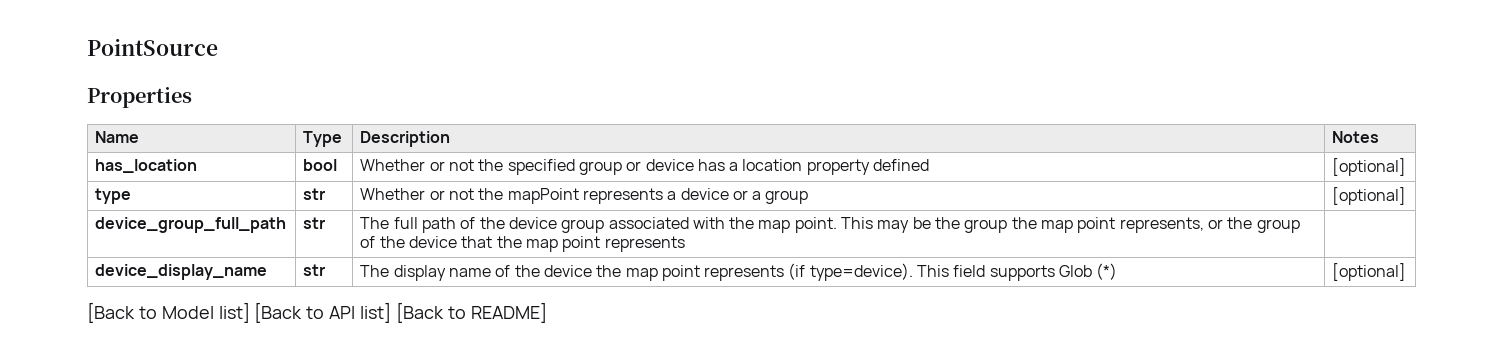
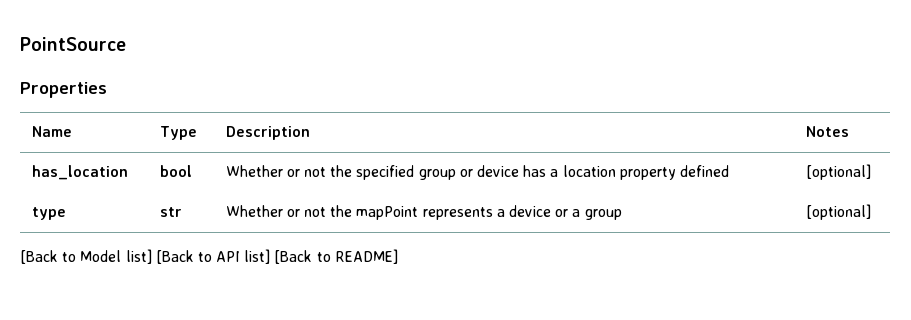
- device_group_full_path | str | The full path of the device group associated with the map point. This may be the group the map point represents, or the group of the device that the map point represents |
- device_display_name | str | The display name of the device the map point represents (if type=device). This field supports Glob (*) | [optional]

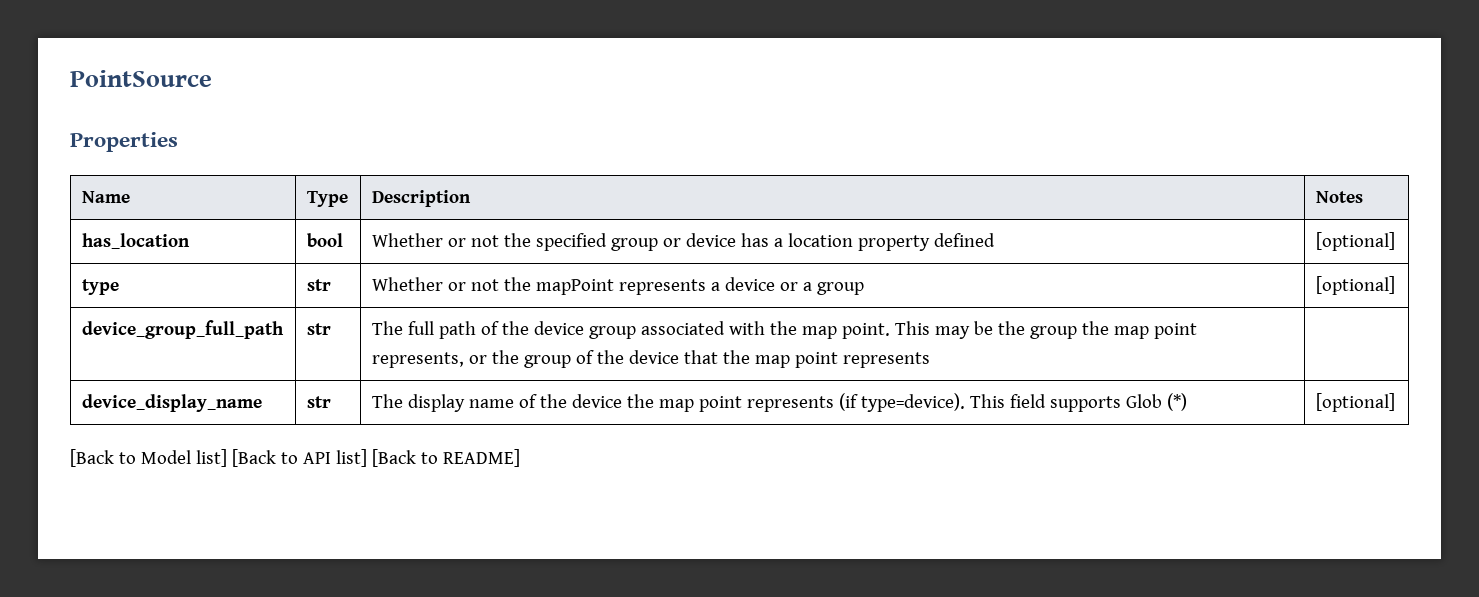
+ device_group_full_path | str | The full path of the device group associated with the map point. This may be the group the map point represents, or the group of the device that the map point represents |
+ device_display_name | str | The display name of the device the map point represents (if type=device). This field supports Glob (*) | [optional]

